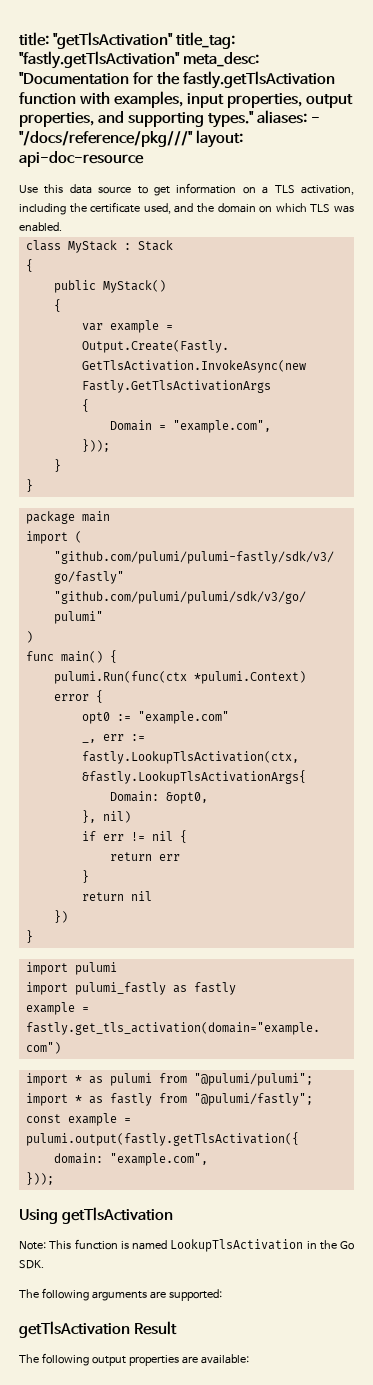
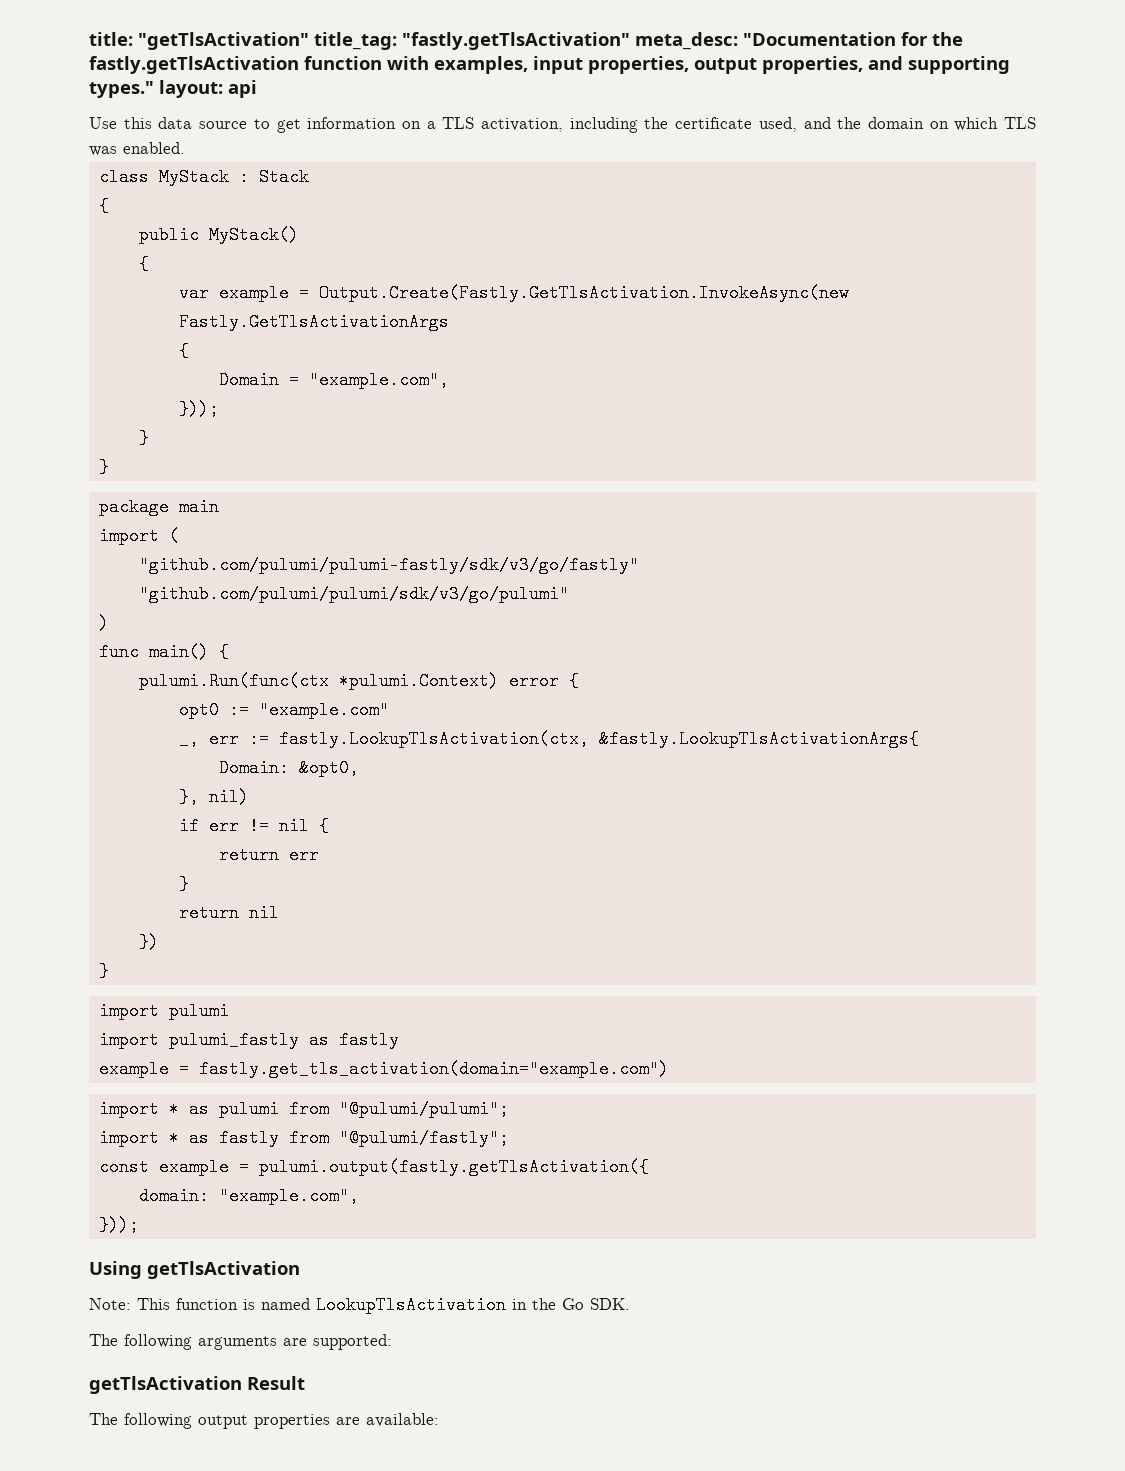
- title: "getTlsActivation" title_tag: "fastly.getTlsActivation" meta_desc: "Documentation for the fastly.getTlsActivation function with examples, input properties, output properties, and supporting types." aliases: - "/docs/reference/pkg///" layout: api-doc-resource
+ title: "getTlsActivation" title_tag: "fastly.getTlsActivation" meta_desc: "Documentation for the fastly.getTlsActivation function with examples, input properties, output properties, and supporting types." layout: api

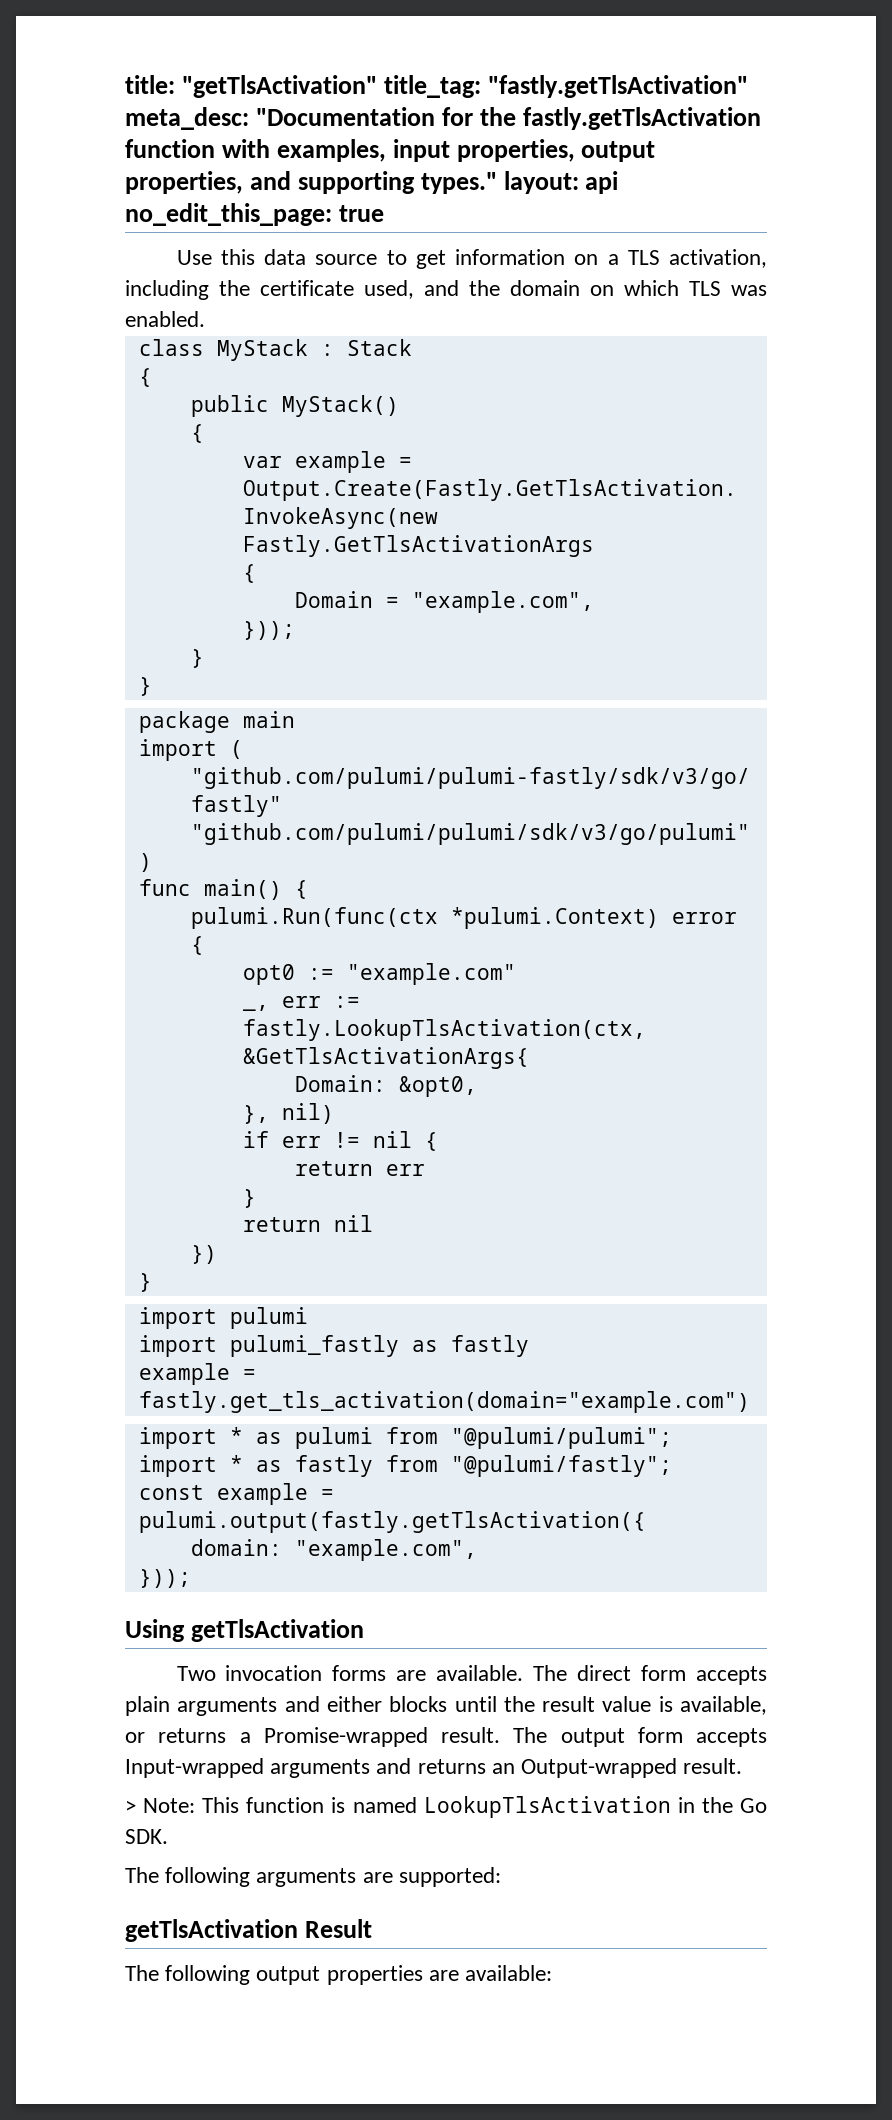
- title: "getTlsActivation" title_tag: "fastly.getTlsActivation" meta_desc: "Documentation for the fastly.getTlsActivation function with examples, input properties, output properties, and supporting types." layout: api
+ title: "getTlsActivation" title_tag: "fastly.getTlsActivation" meta_desc: "Documentation for the fastly.getTlsActivation function with examples, input properties, output properties, and supporting types." layout: api no_edit_this_page: true
- _, err := fastly.LookupTlsActivation(ctx, &fastly.LookupTlsActivationArgs{
+ _, err := fastly.LookupTlsActivation(ctx, &GetTlsActivationArgs{
- Note: This function is named LookupTlsActivation in the Go SDK.
+ Two invocation forms are available. The direct form accepts plain arguments and either blocks until the result value is available, or returns a Promise-wrapped result. The output form accepts Input-wrapped arguments and returns an Output-wrapped result.
+ > Note: This function is named LookupTlsActivation in the Go SDK.

